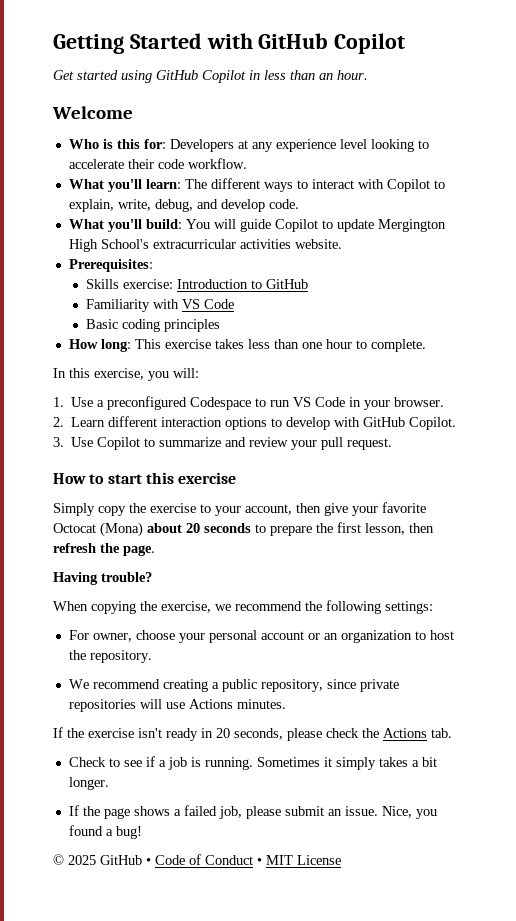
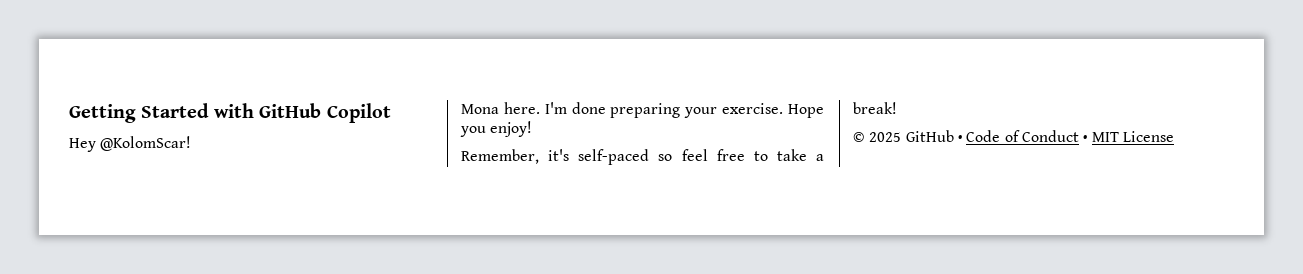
- Get started using GitHub Copilot in less than an hour.
- Welcome
- Who is this for: Developers at any experience level looking to accelerate their code workflow.
- What you'll learn: The different ways to interact with Copilot to explain, write, debug, and develop code.
- What you'll build: You will guide Copilot to update Mergington High School's extracurricular activities website.
- Prerequisites:
- Skills exercise: Introduction to GitHub
- Familiarity with VS Code
- Basic coding principles
- How long: This exercise takes less than one hour to complete.
- In this exercise, you will:
- 1. Use a preconfigured Codespace to run VS Code in your browser.
- 2. Learn different interaction options to develop with GitHub Copilot.
- 3. Use Copilot to summarize and review your pull request.
- How to start this exercise
- Simply copy the exercise to your account, then give your favorite Octocat (Mona) about 20 seconds to prepare the first lesson, then refresh the page.
- Having trouble?
- When copying the exercise, we recommend the following settings:
- For owner, choose your personal account or an organization to host the repository.
- We recommend creating a public repository, since private repositories will use Actions minutes.
- If the exercise isn't ready in 20 seconds, please check the Actions tab.
- Check to see if a job is running. Sometimes it simply takes a bit longer.
- If the page shows a failed job, please submit an issue. Nice, you found a bug!
+ Hey @KolomScar!
+ Mona here. I'm done preparing your exercise. Hope you enjoy!
+ Remember, it's self-paced so feel free to take a break!

